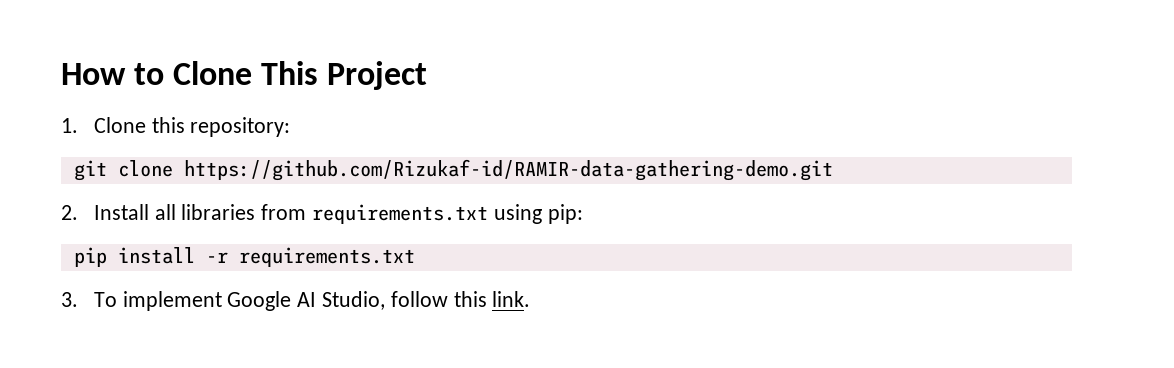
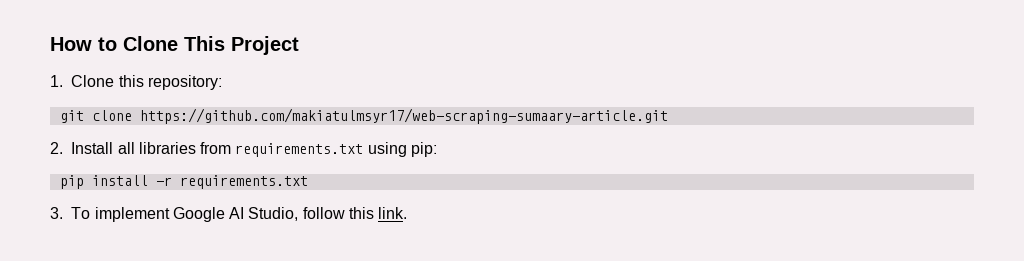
- git clone https://github.com/Rizukaf-id/RAMIR-data-gathering-demo.git
+ git clone https://github.com/makiatulmsyr17/web-scraping-sumaary-article.git

